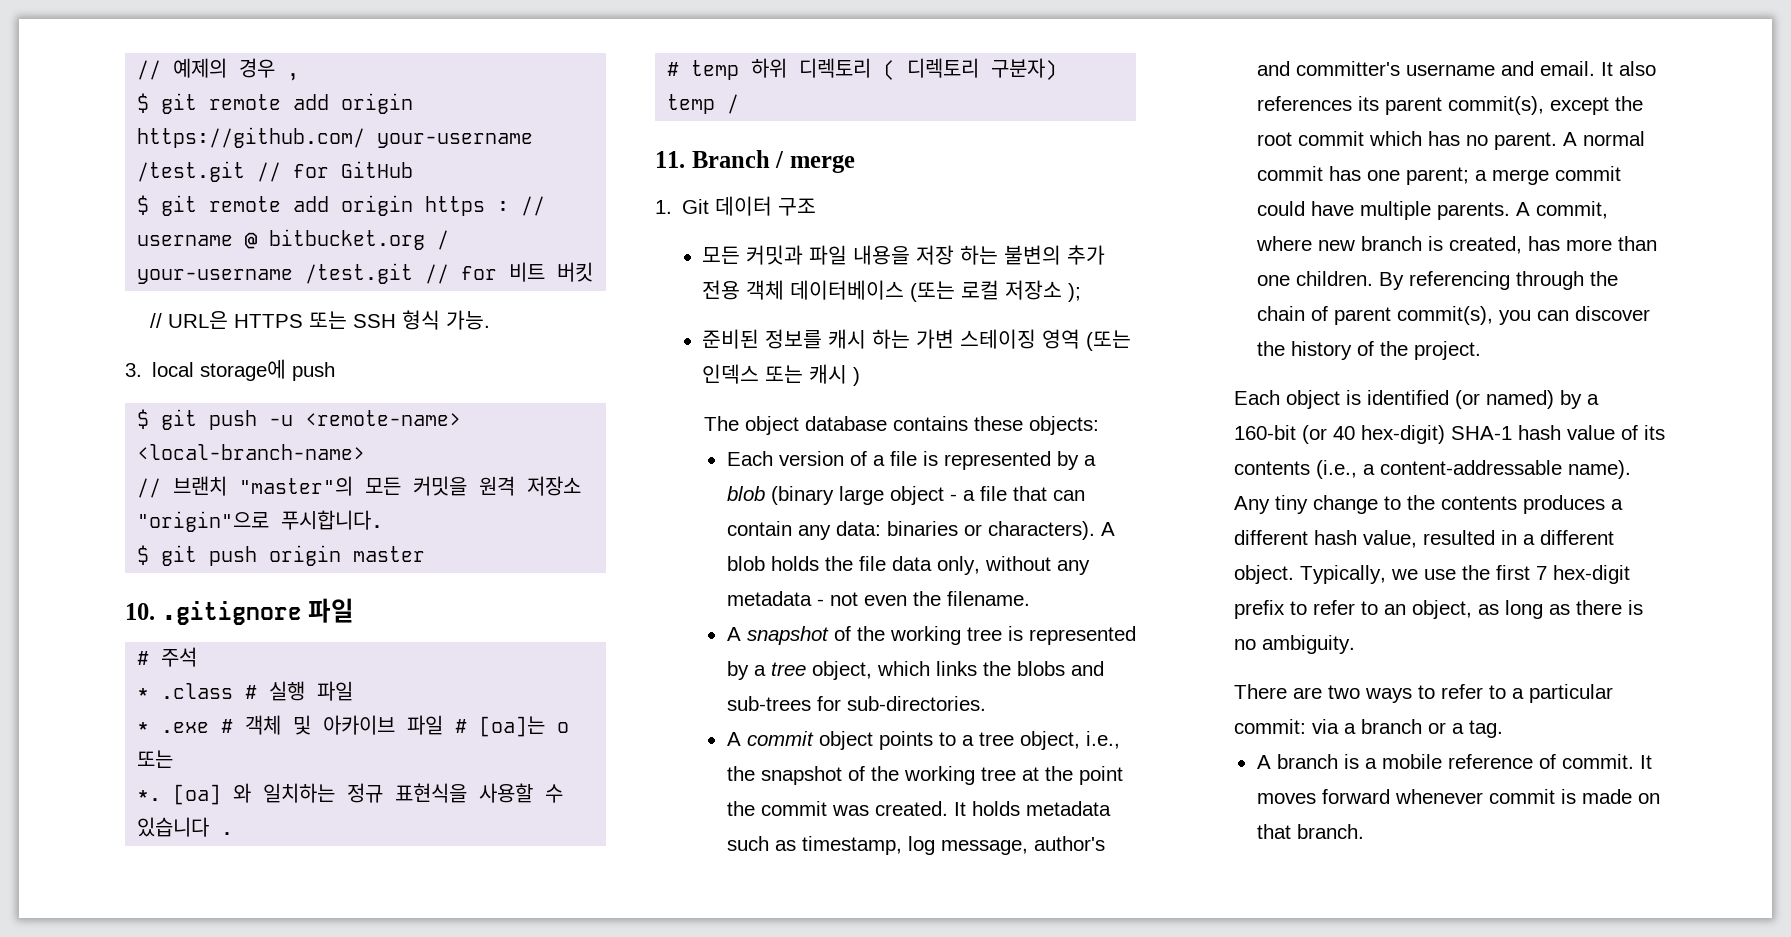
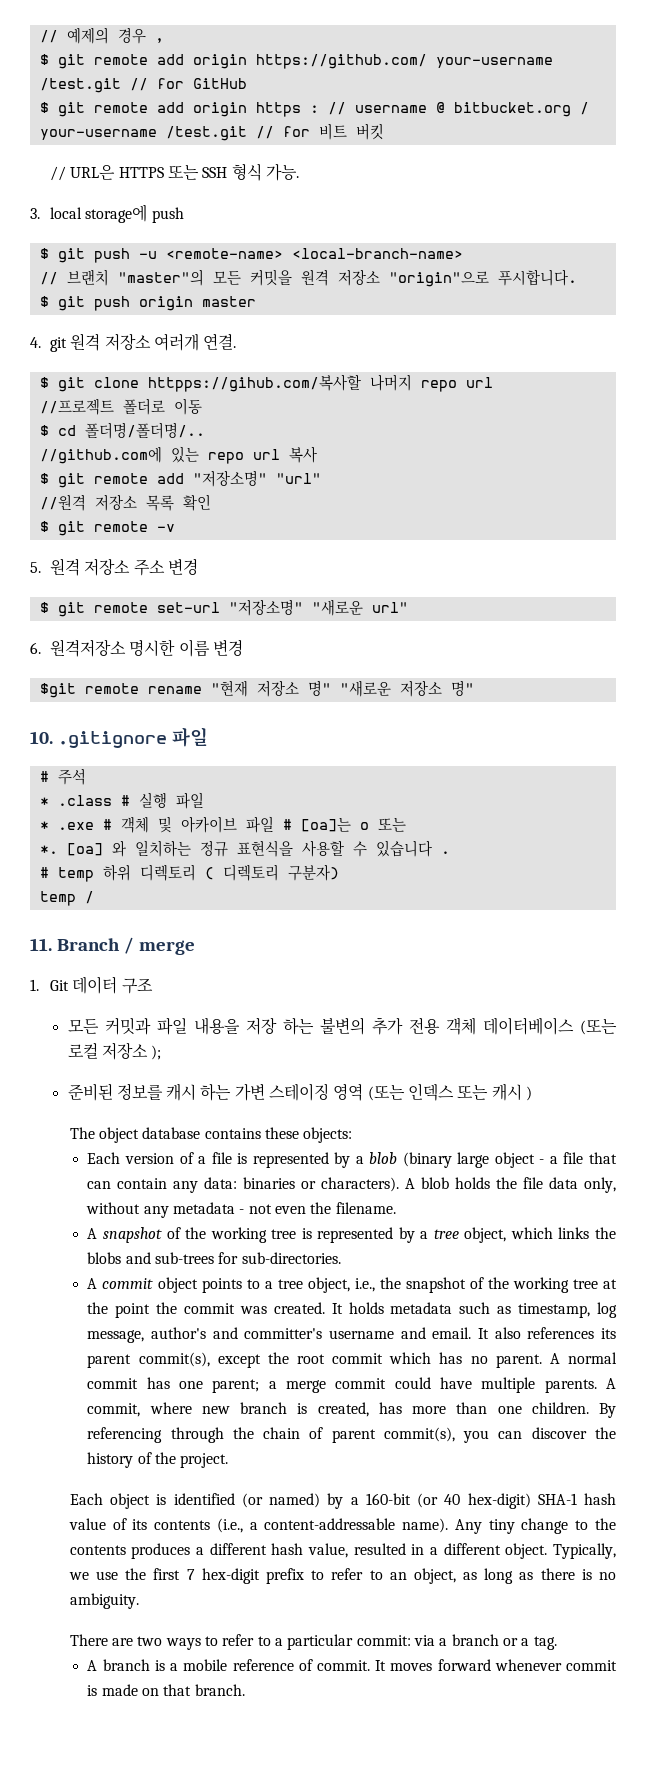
+ 4. git 원격 저장소 여러개 연결.
+ $ git clone httpps://gihub.com/복사할 나머지 repo url
+ //프로젝트 폴더로 이동
+ $ cd 폴더명/폴더명/..
+ //github.com에 있는 repo url 복사
+ $ git remote add "저장소명" "url"
+ //원격 저장소 목록 확인
+ $ git remote -v
+ 5. 원격 저장소 주소 변경
+ $ git remote set-url "저장소명" "새로운 url"
+ 6. 원격저장소 명시한 이름 변경
+ $git remote rename "현재 저장소 명" "새로운 저장소 명"

